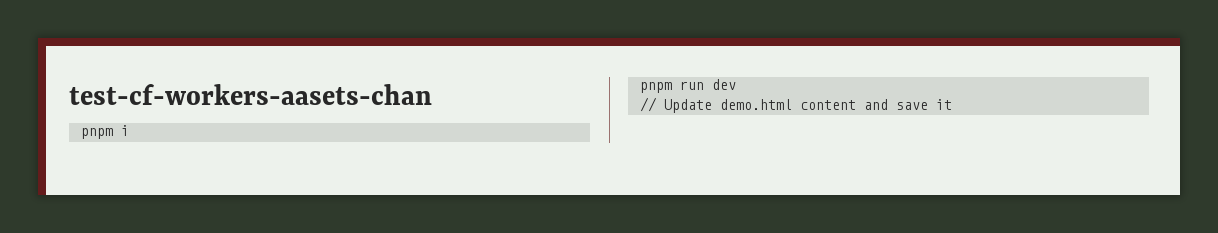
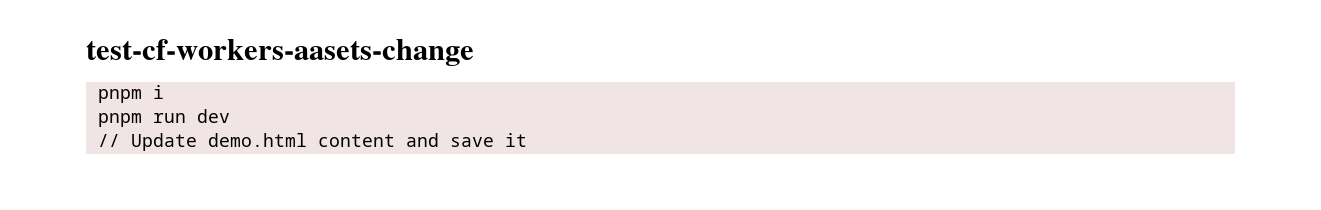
- test-cf-workers-aasets-chan
+ test-cf-workers-aasets-change

